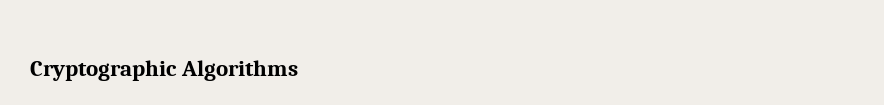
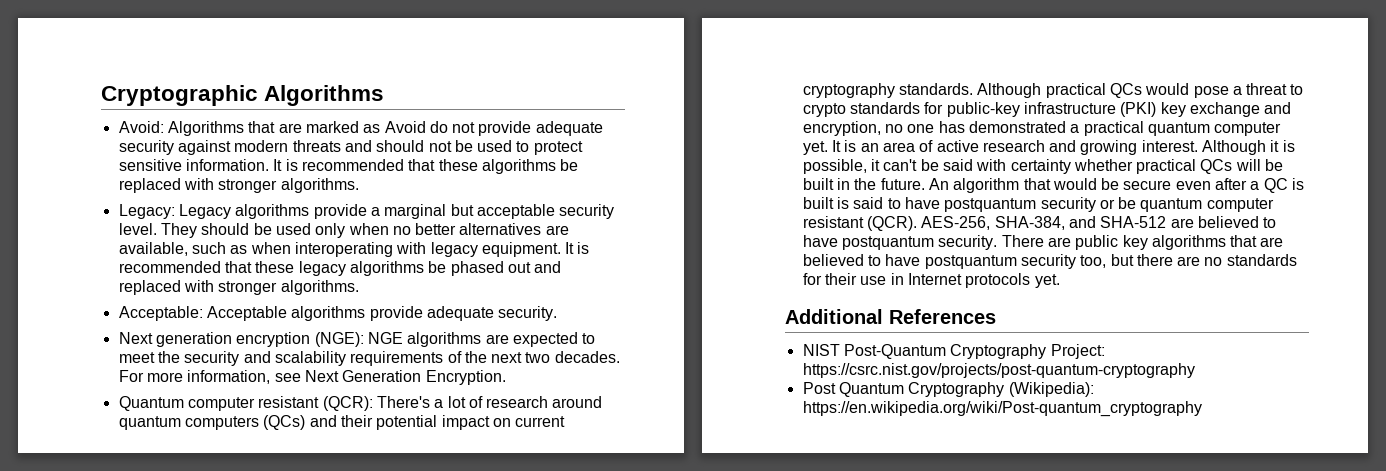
+ Avoid: Algorithms that are marked as Avoid do not provide adequate security against modern threats and should not be used to protect sensitive information. It is recommended that these algorithms be replaced with stronger algorithms.
+ Legacy: Legacy algorithms provide a marginal but acceptable security level. They should be used only when no better alternatives are available, such as when interoperating with legacy equipment. It is recommended that these legacy algorithms be phased out and replaced with stronger algorithms.
+ Acceptable: Acceptable algorithms provide adequate security.
+ Next generation encryption (NGE): NGE algorithms are expected to meet the security and scalability requirements of the next two decades. For more information, see Next Generation Encryption.
+ Quantum computer resistant (QCR): There's a lot of research around quantum computers (QCs) and their potential impact on current cryptography standards. Although practical QCs would pose a threat to crypto standards for public-key infrastructure (PKI) key exchange and encryption, no one has demonstrated a practical quantum computer yet. It is an area of active research and growing interest. Although it is possible, it can't be said with certainty whether practical QCs will be built in the future. An algorithm that would be secure even after a QC is built is said to have postquantum security or be quantum computer resistant (QCR). AES-256, SHA-384, and SHA-512 are believed to have postquantum security. There are public key algorithms that are believed to have postquantum security too, but there are no standards for their use in Internet protocols yet.
+ Additional References
+ NIST Post-Quantum Cryptography Project: https://csrc.nist.gov/projects/post-quantum-cryptography
+ Post Quantum Cryptography (Wikipedia): https://en.wikipedia.org/wiki/Post-quantum_cryptography

